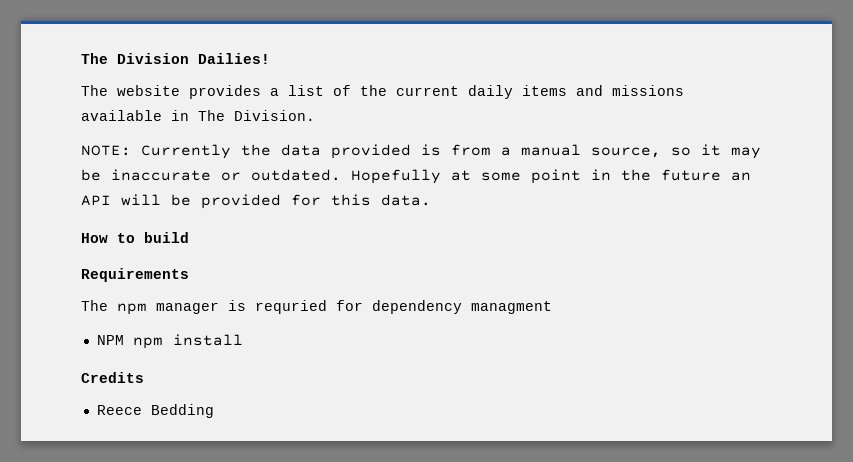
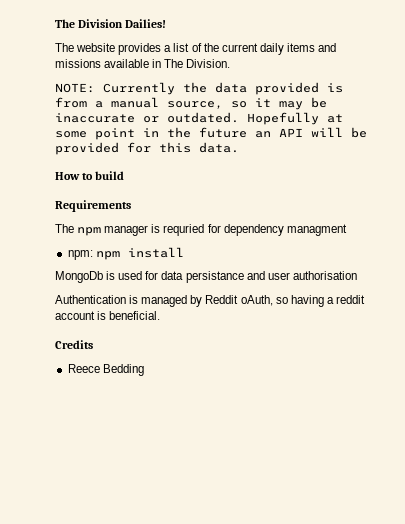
- NPM npm install
+ npm: npm install
+ MongoDb is used for data persistance and user authorisation
+ Authentication is managed by Reddit oAuth, so having a reddit account is beneficial.

